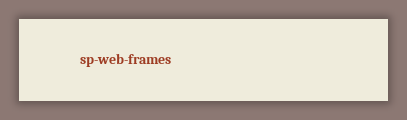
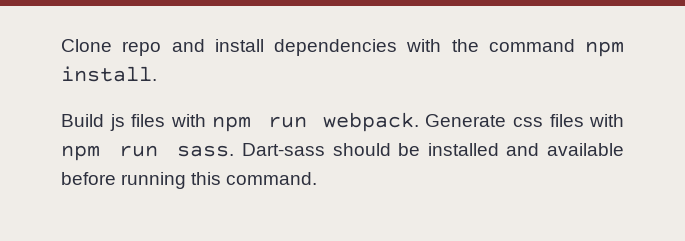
- sp-web-frames
+ Clone repo and install dependencies with the command npm install.
+ Build js files with npm run webpack. Generate css files with npm run sass. Dart-sass should be installed and available before running this command.

